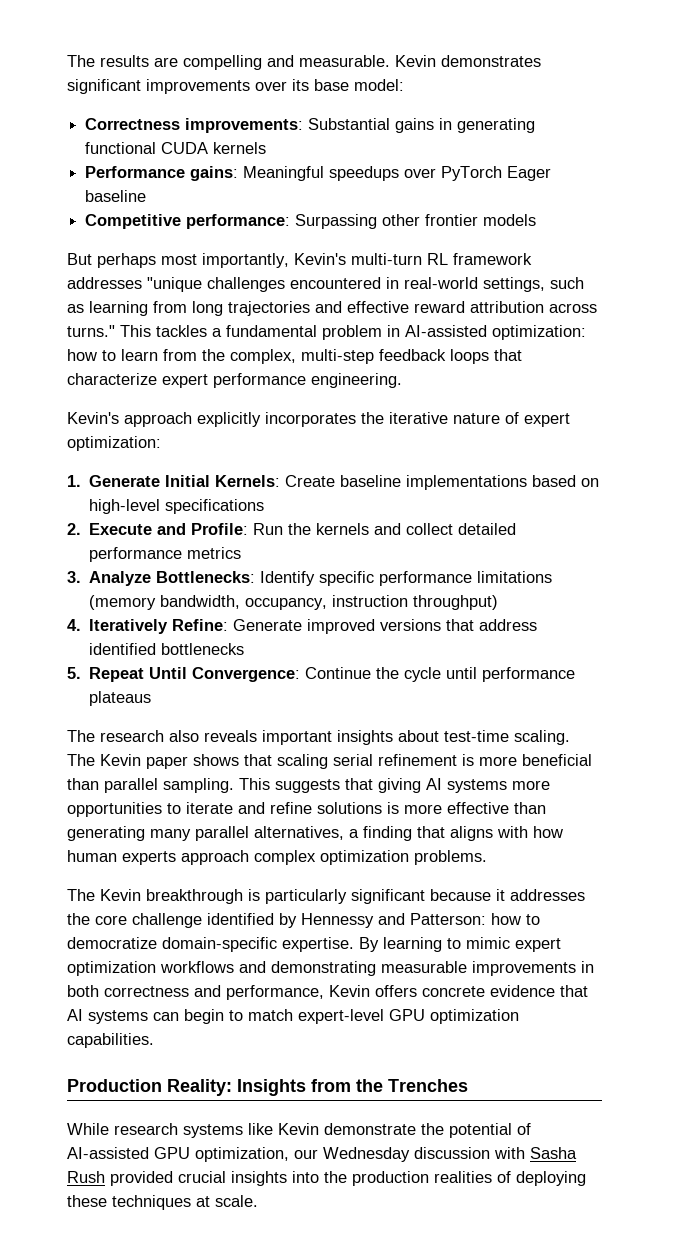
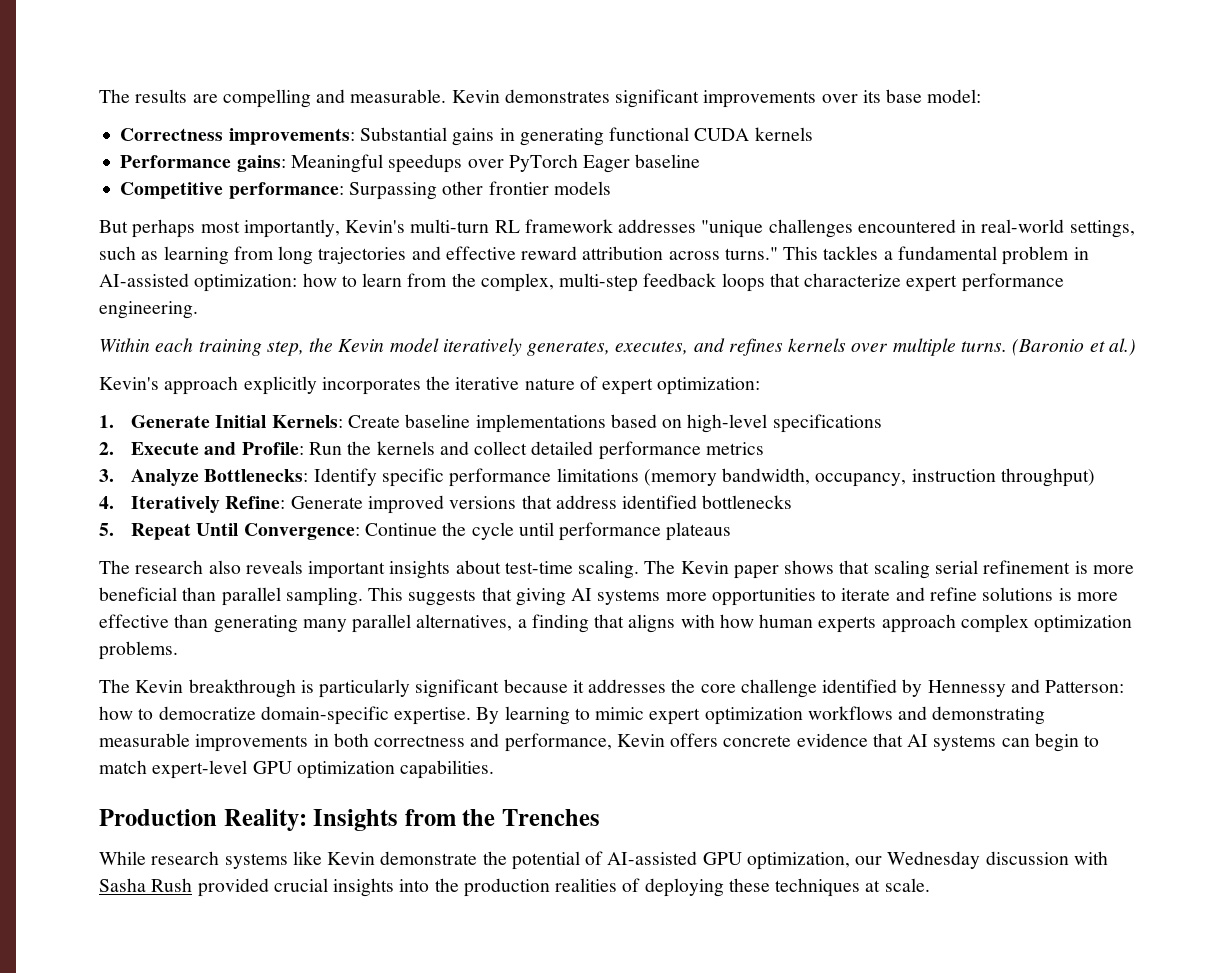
+ Within each training step, the Kevin model iteratively generates, executes, and refines kernels over multiple turns. (Baronio et al.)

